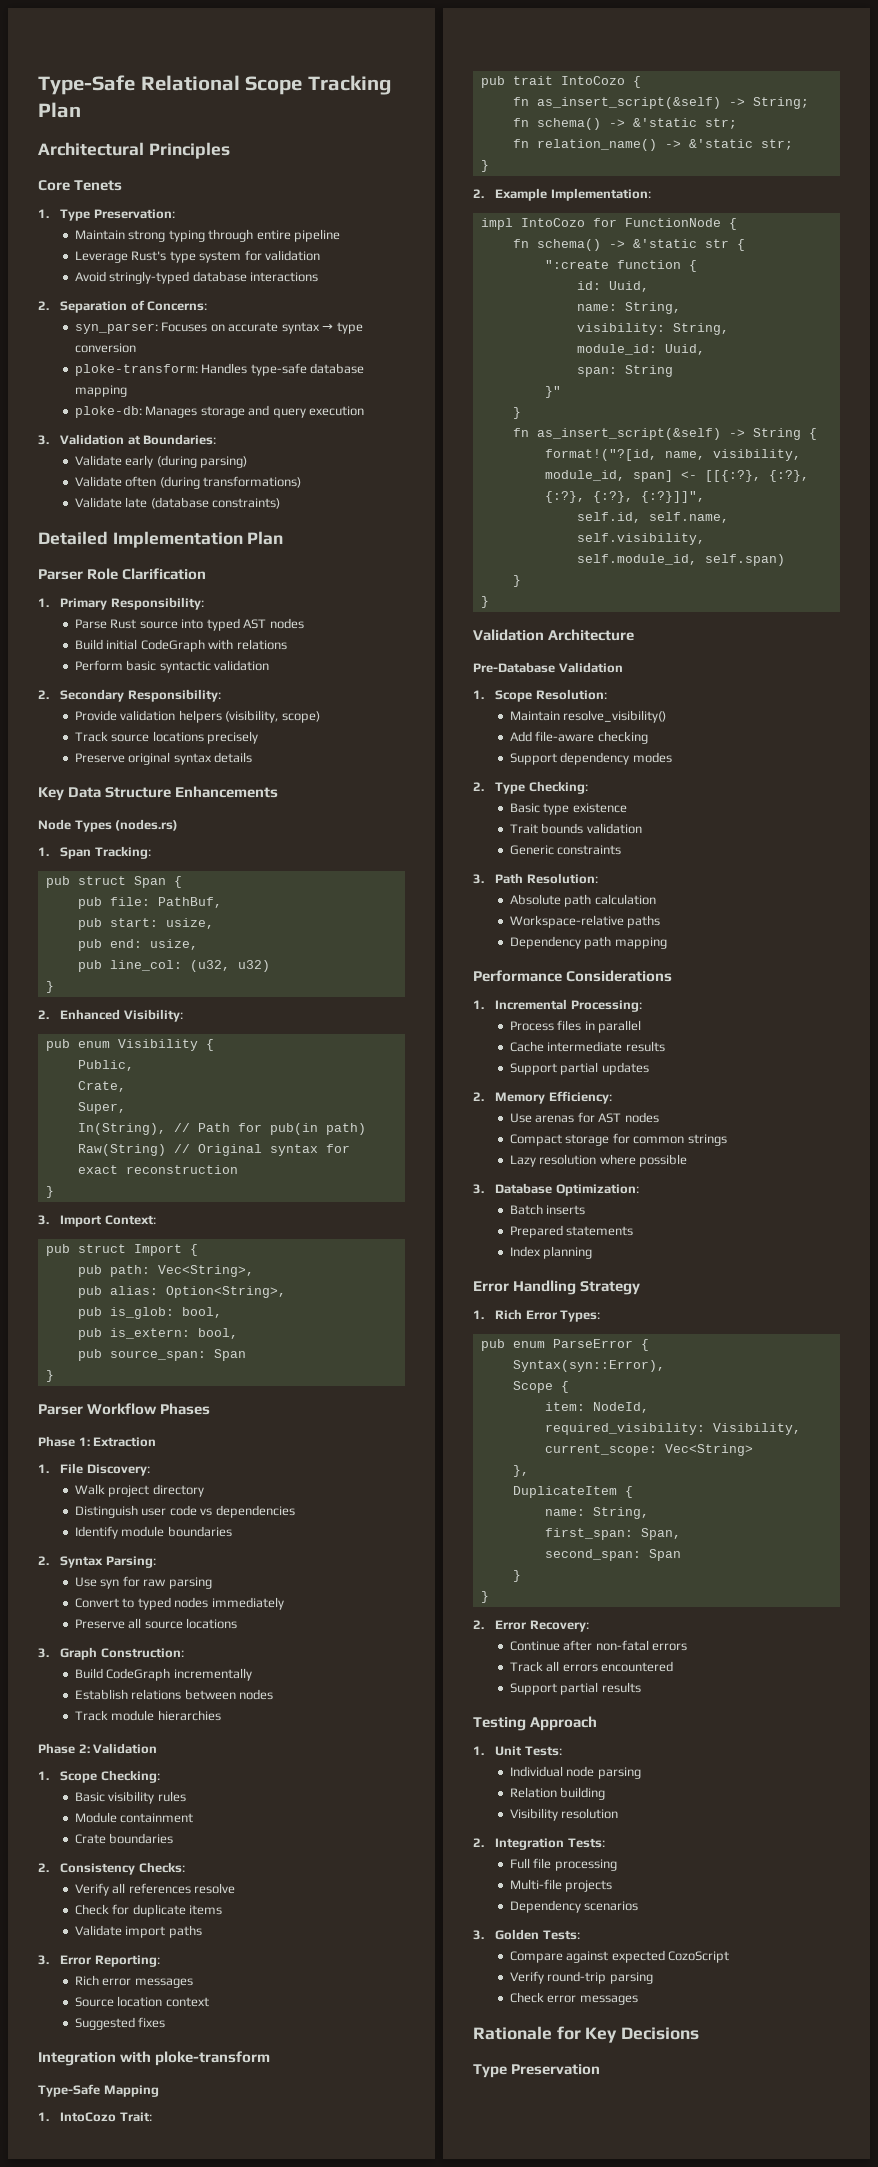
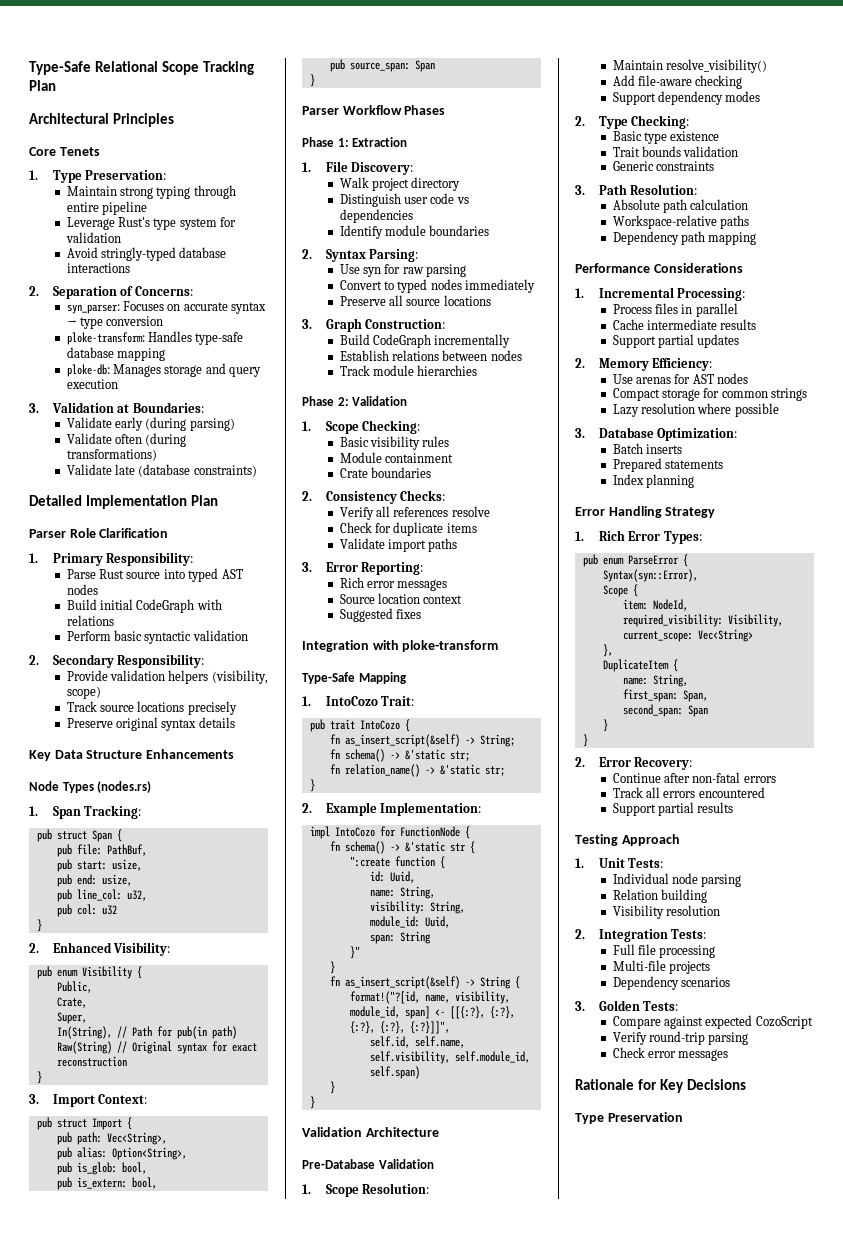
- pub line_col: (u32, u32)
+ pub line_col: u32,
+ pub col: u32

